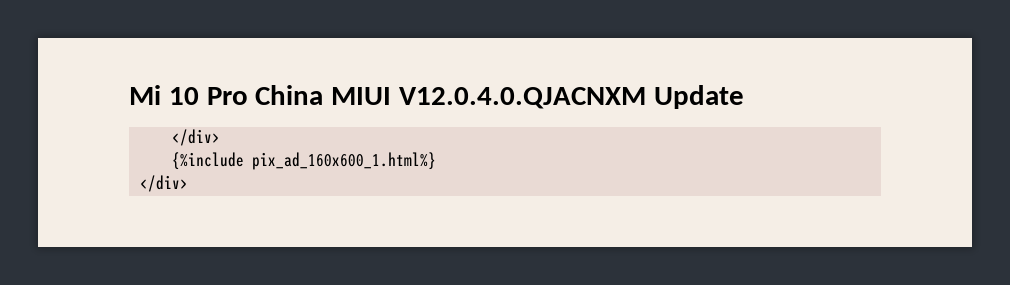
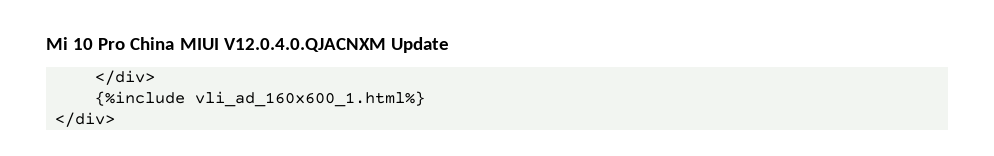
- {%include pix_ad_160x600_1.html%}
+ {%include vli_ad_160x600_1.html%}

